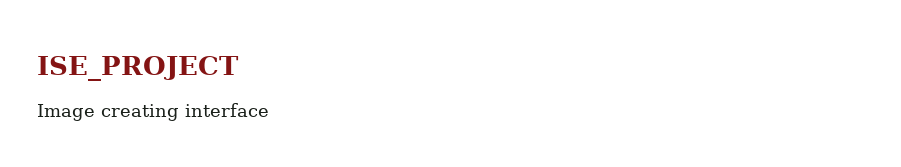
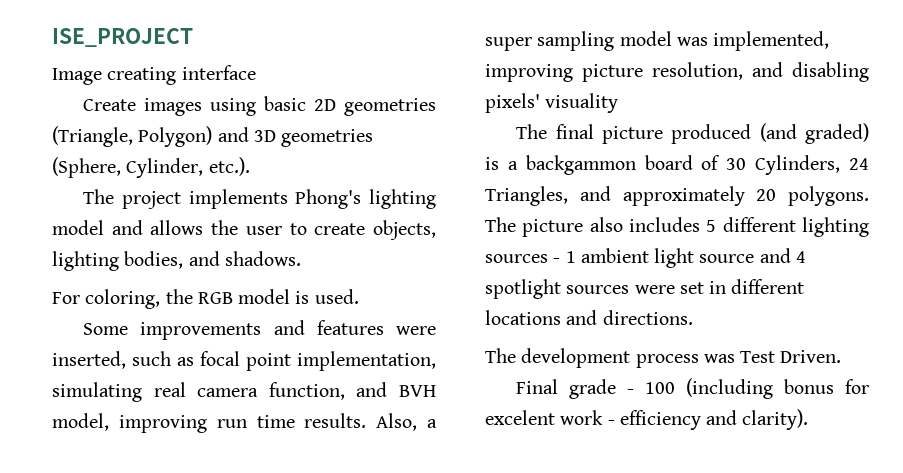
+ Create images using basic 2D geometries (Triangle, Polygon) and 3D geometries (Sphere, Cylinder, etc.).
+ The project implements Phong's lighting model and allows the user to create objects, lighting bodies, and shadows.
+ For coloring, the RGB model is used.
+ Some improvements and features were inserted, such as focal point implementation, simulating real camera function, and BVH model, improving run time results. Also, a super sampling model was implemented, improving picture resolution, and disabling pixels' visuality
+ The final picture produced (and graded) is a backgammon board of 30 Cylinders, 24 Triangles, and approximately 20 polygons. The picture also includes 5 different lighting sources - 1 ambient light source and 4 spotlight sources were set in different locations and directions.
+ The development process was Test Driven.
+ Final grade - 100 (including bonus for excelent work - efficiency and clarity).

